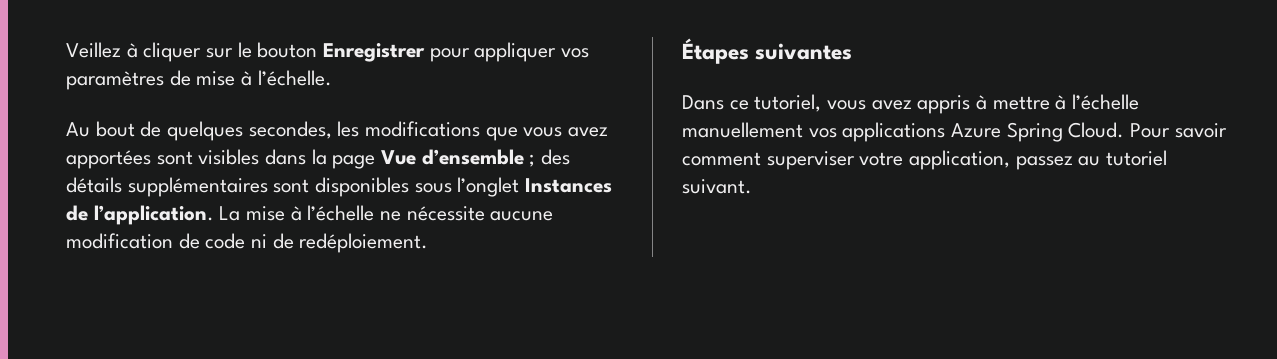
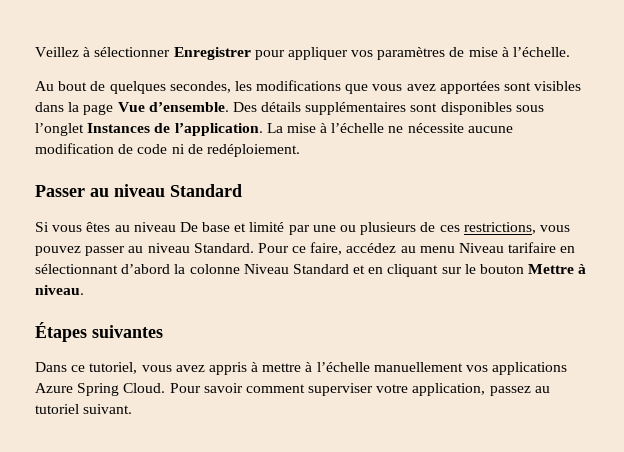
- Veillez à cliquer sur le bouton Enregistrer pour appliquer vos paramètres de mise à l’échelle.
+ Veillez à sélectionner Enregistrer pour appliquer vos paramètres de mise à l’échelle.
- Au bout de quelques secondes, les modifications que vous avez apportées sont visibles dans la page Vue d’ensemble ; des détails supplémentaires sont disponibles sous l’onglet Instances de l’application.
+ Au bout de quelques secondes, les modifications que vous avez apportées sont visibles dans la page Vue d’ensemble. Des détails supplémentaires sont disponibles sous l’onglet Instances de l’application.
+ Passer au niveau Standard
+ Si vous êtes au niveau De base et limité par une ou plusieurs de ces restrictions, vous pouvez passer au niveau Standard. Pour ce faire, accédez au menu Niveau tarifaire en sélectionnant d’abord la colonne Niveau Standard et en cliquant sur le bouton Mettre à niveau.

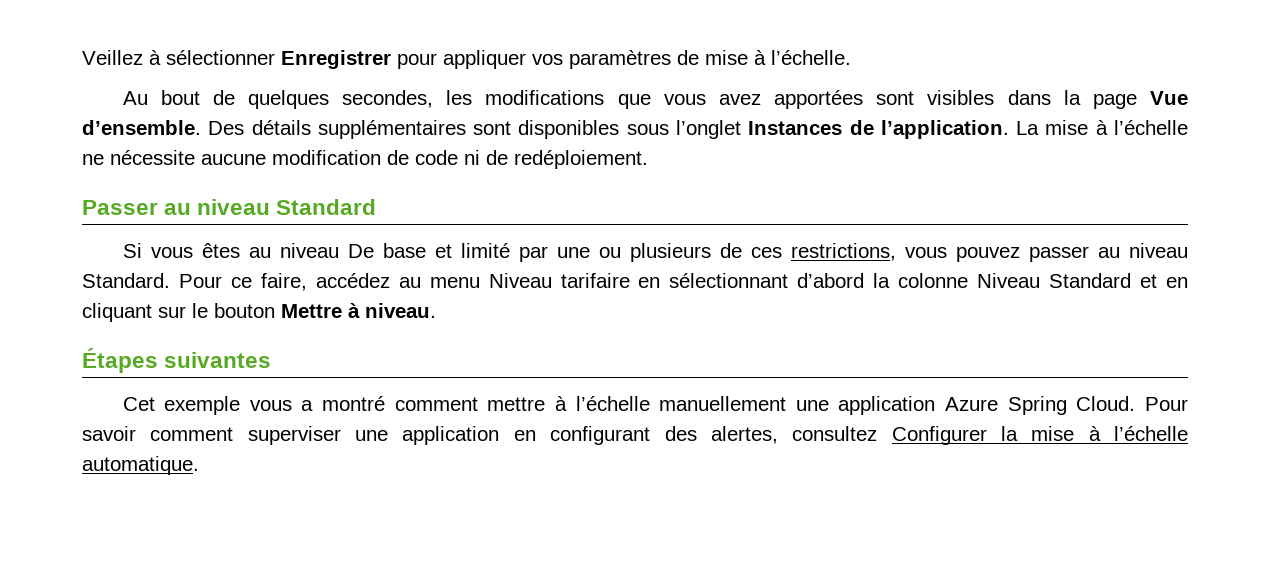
- Dans ce tutoriel, vous avez appris à mettre à l’échelle manuellement vos applications Azure Spring Cloud.
+ Cet exemple vous a montré comment mettre à l’échelle manuellement une application Azure Spring Cloud.
- Pour savoir comment superviser votre application, passez au tutoriel suivant.
+ Pour savoir comment superviser une application en configurant des alertes, consultez Configurer la mise à l’échelle automatique.

